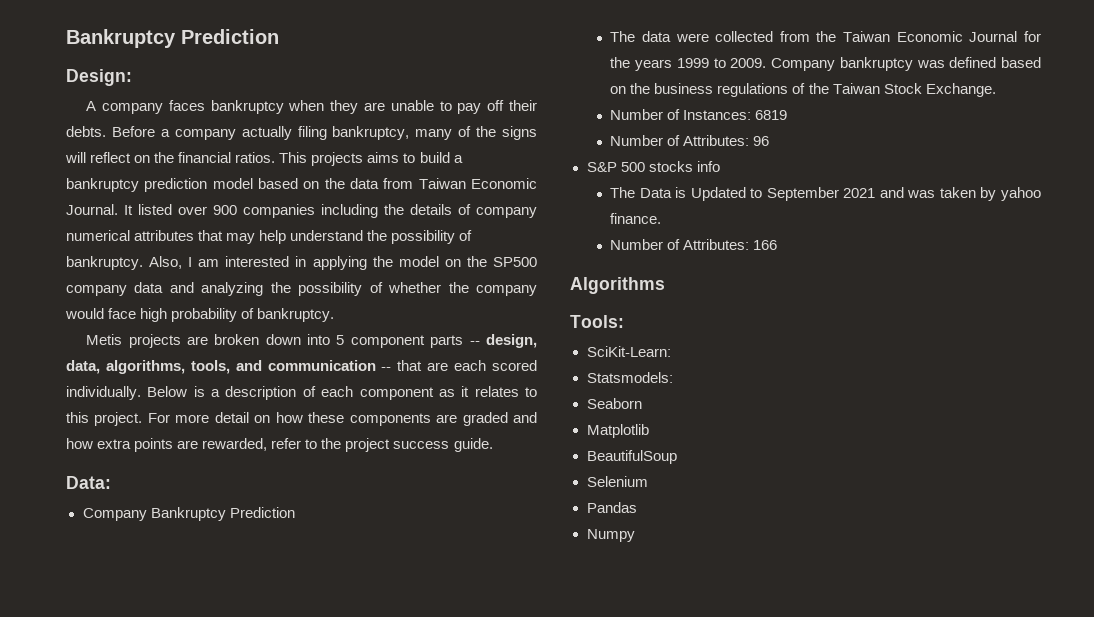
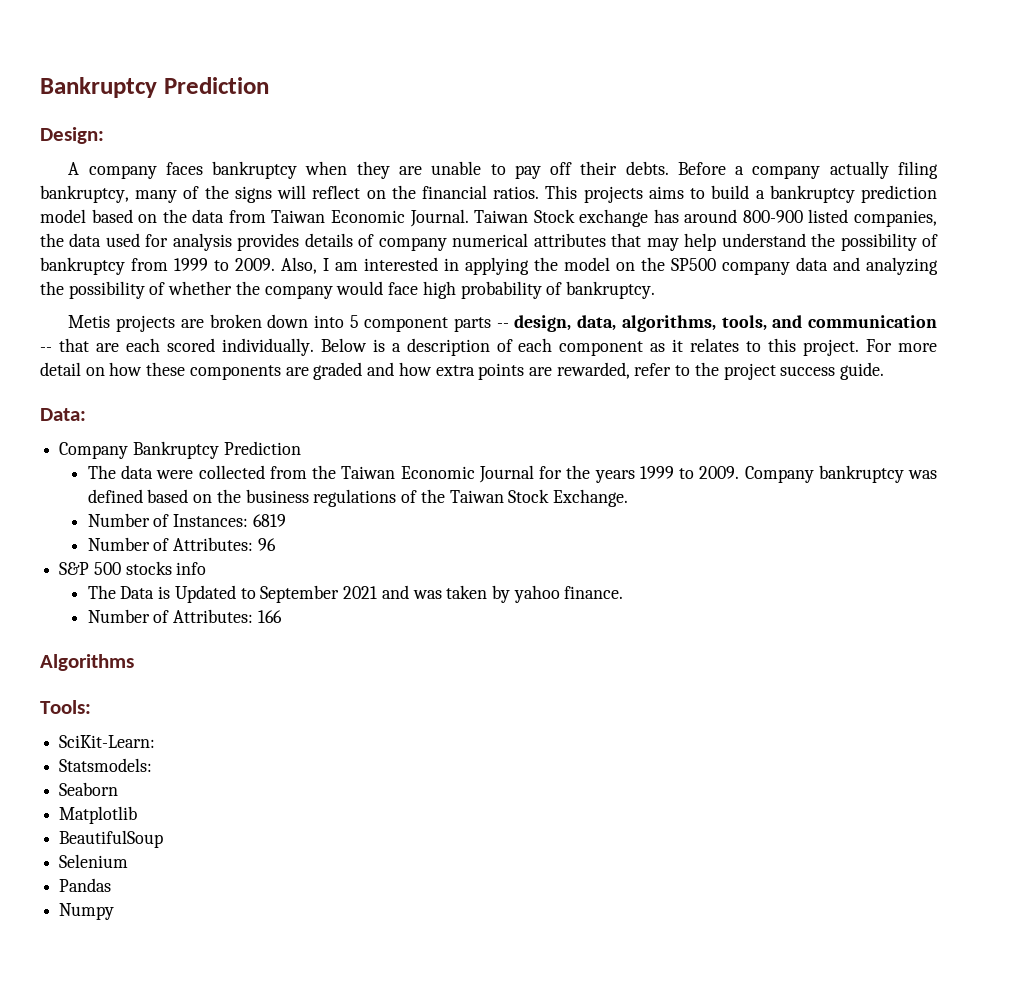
- It listed over 900 companies including the details of company numerical attributes that may help understand the possibility of bankruptcy.
+ Taiwan Stock exchange has around 800-900 listed companies, the data used for analysis provides details of company numerical attributes that may help understand the possibility of bankruptcy from 1999 to 2009.

